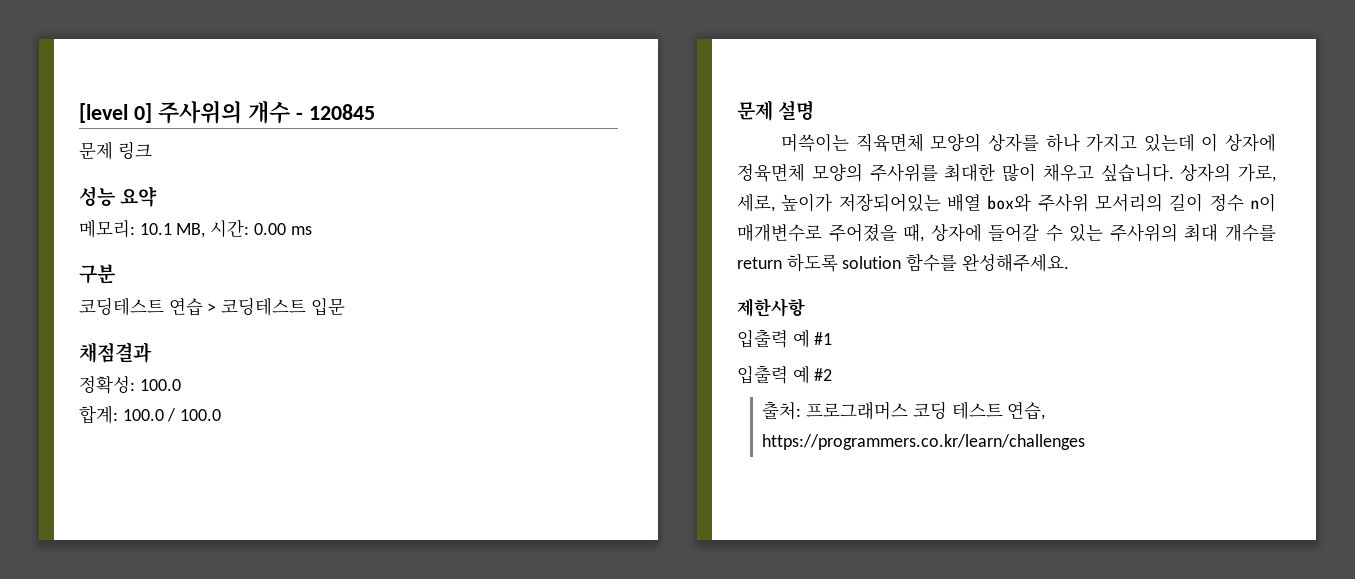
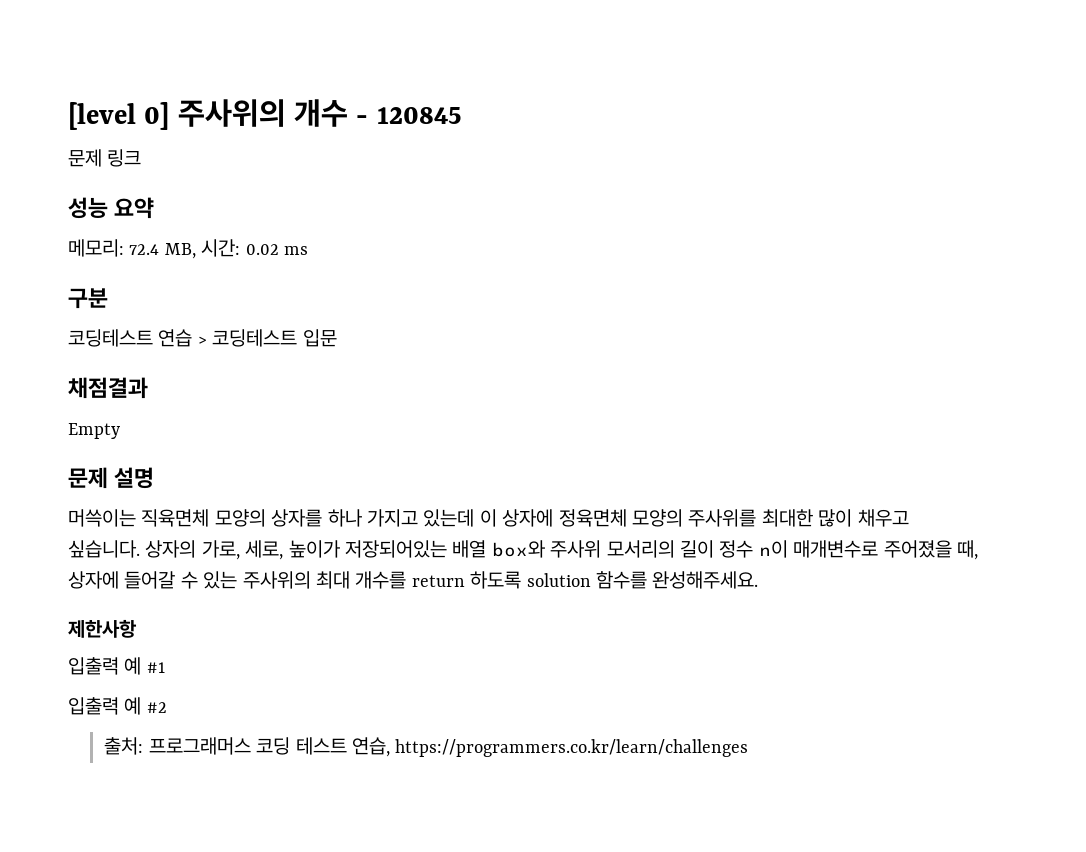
- 메모리: 10.1 MB, 시간: 0.00 ms
+ 메모리: 72.4 MB, 시간: 0.02 ms
- 정확성: 100.0
- 합계: 100.0 / 100.0
+ Empty

